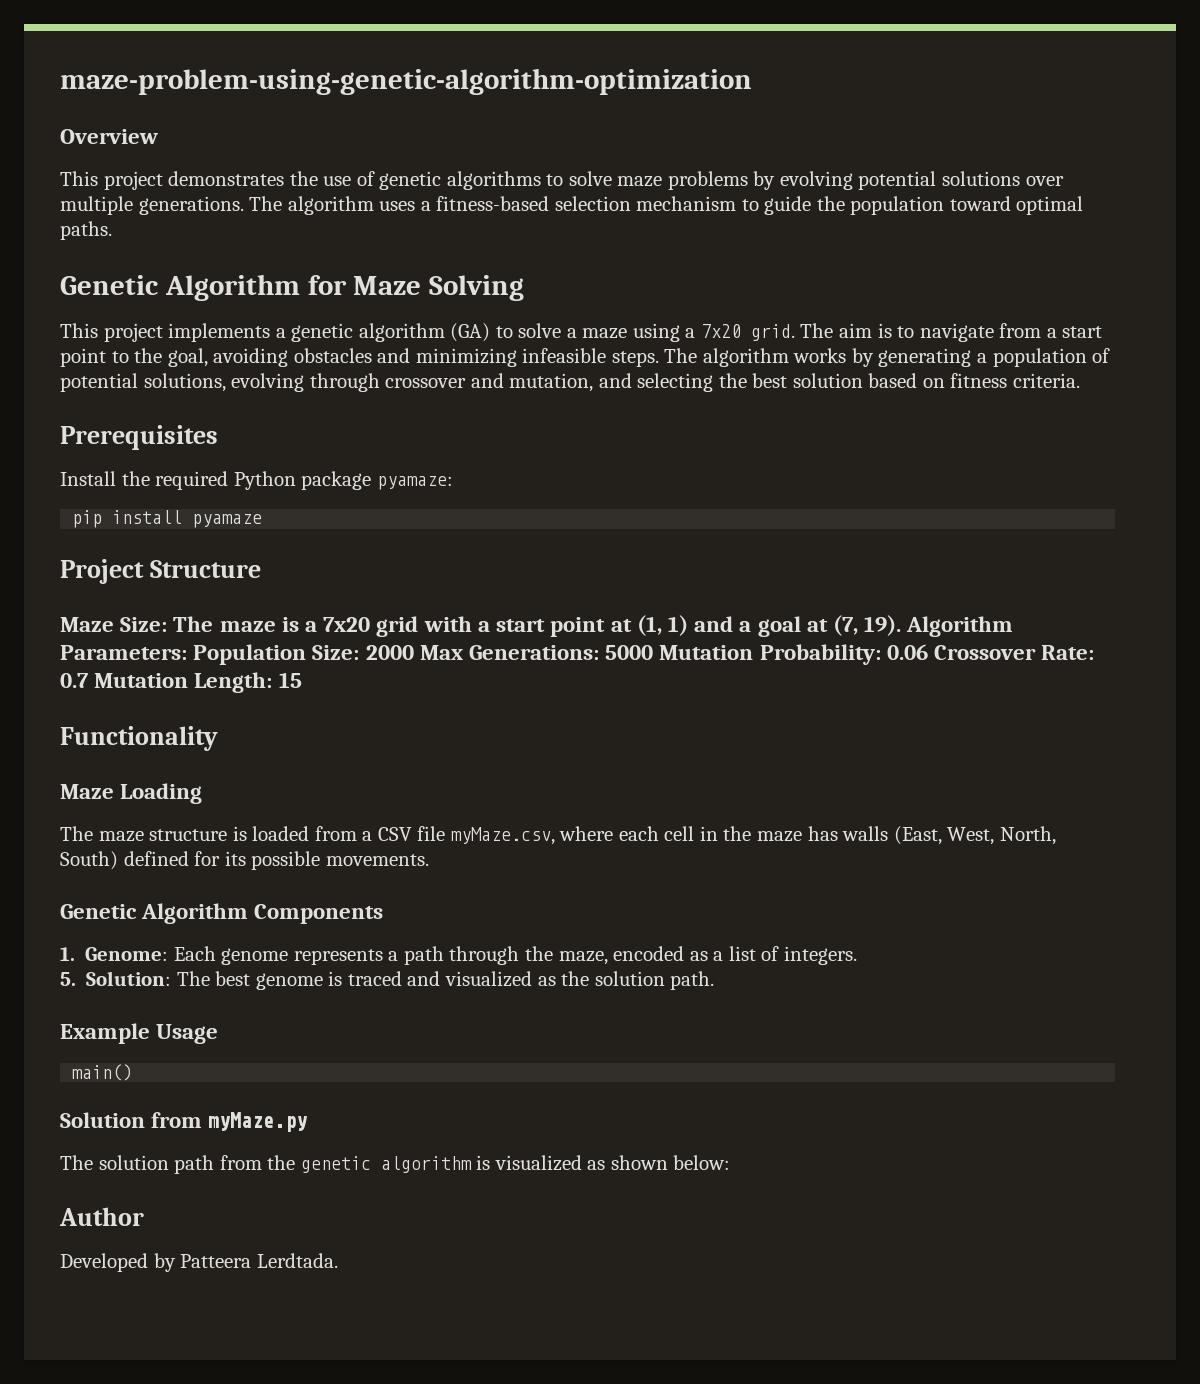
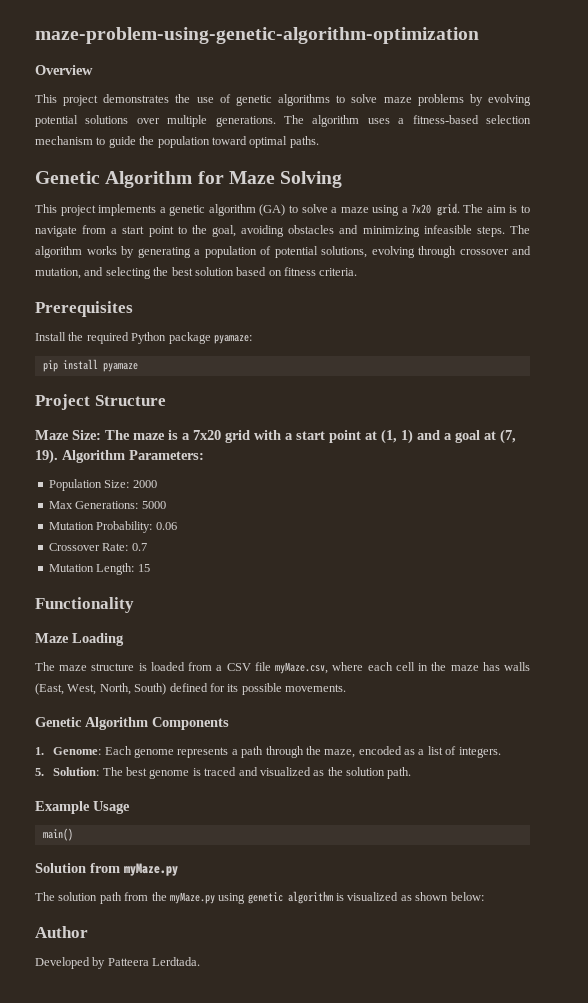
- Algorithm Parameters: Population Size: 2000 Max Generations: 5000 Mutation Probability: 0.06 Crossover Rate: 0.7 Mutation Length: 15
+ Algorithm Parameters:
+ Population Size: 2000
+ Max Generations: 5000
+ Mutation Probability: 0.06
+ Crossover Rate: 0.7
+ Mutation Length: 15
- The solution path from the genetic algorithm is visualized as shown below:
+ The solution path from the myMaze.py using genetic algorithm is visualized as shown below:

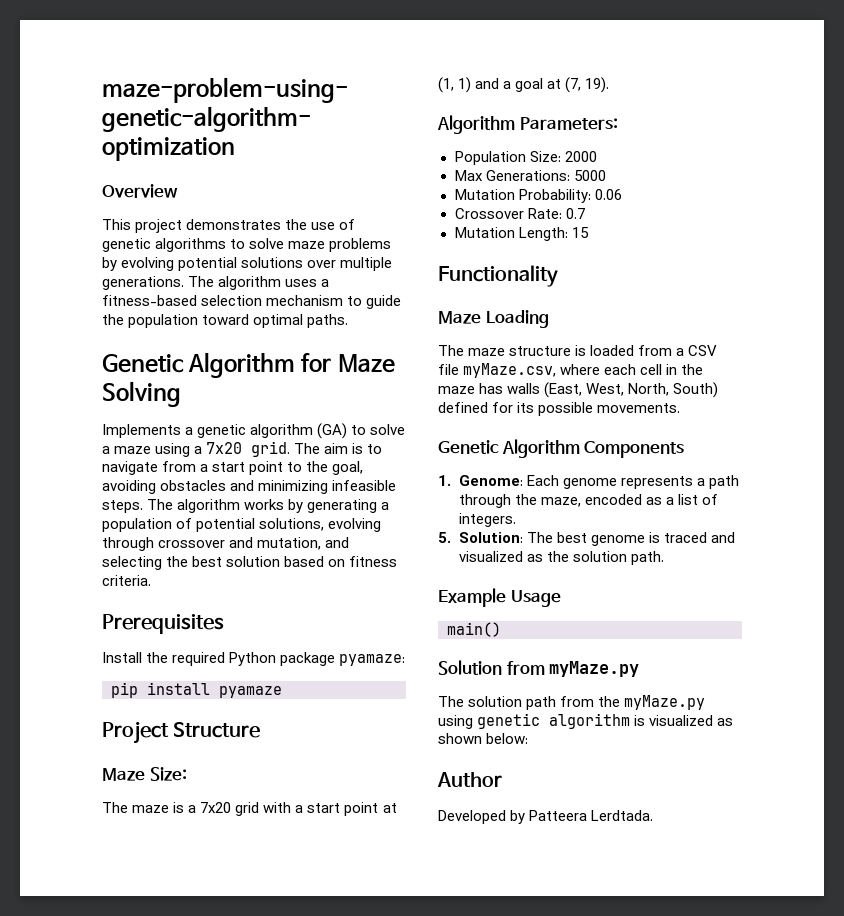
- This project implements a genetic algorithm (GA) to solve a maze using a 7x20 grid.
+ Implements a genetic algorithm (GA) to solve a maze using a 7x20 grid.
- Maze Size: The maze is a 7x20 grid with a start point at (1, 1) and a goal at (7, 19). Algorithm Parameters:
+ Maze Size:
+ The maze is a 7x20 grid with a start point at (1, 1) and a goal at (7, 19).
+ Algorithm Parameters:

